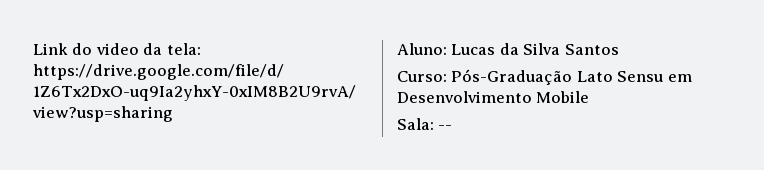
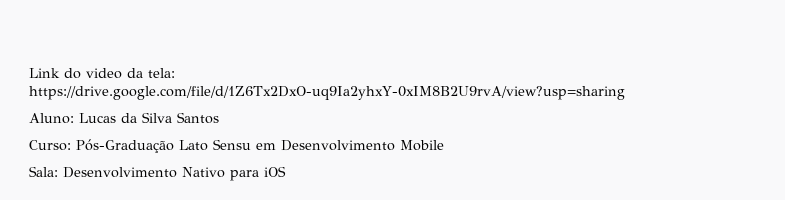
- Sala: --
+ Sala: Desenvolvimento Nativo para iOS

